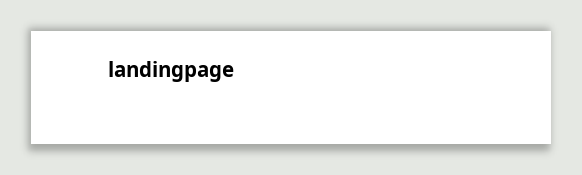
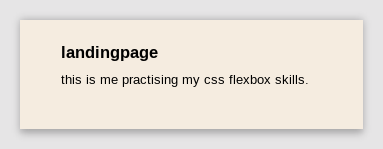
+ this is me practising my css flexbox skills.

